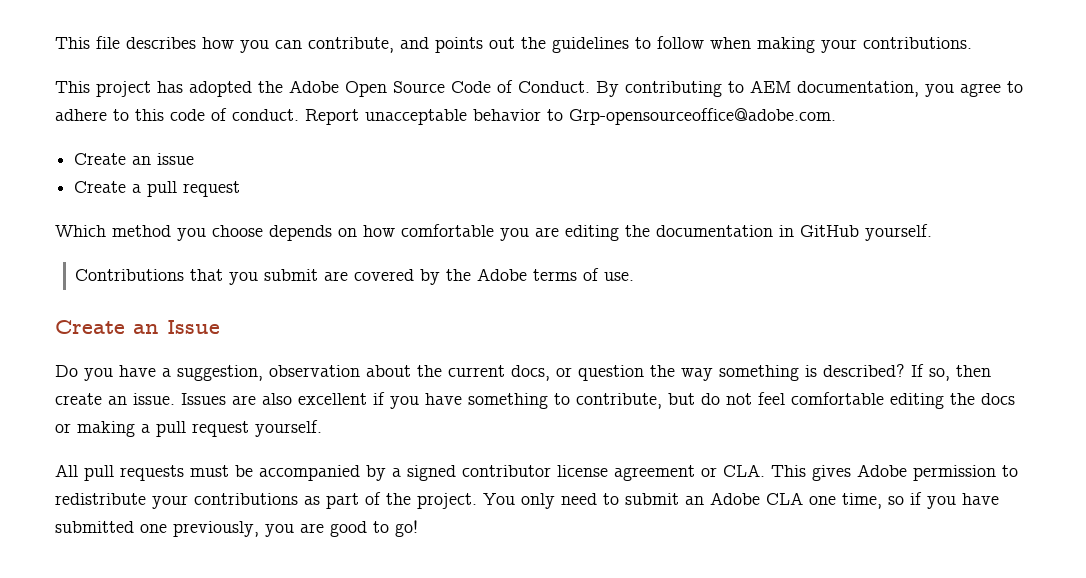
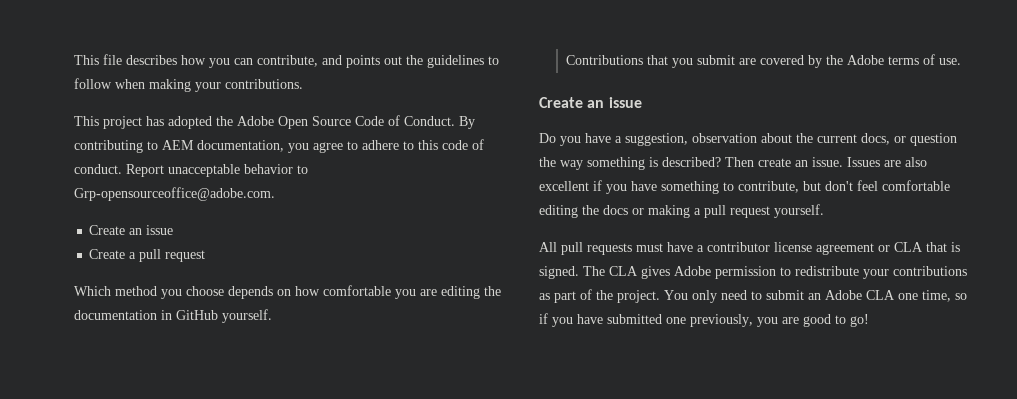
  Contributions that you submit are covered by the Adobe terms of use.
- Create an Issue
+ Create an issue
- If so, then create an issue.
+ Then create an issue.
- Issues are also excellent if you have something to contribute, but do not feel comfortable editing the docs or making a pull request yourself.
+ Issues are also excellent if you have something to contribute, but don't feel comfortable editing the docs or making a pull request yourself.
- All pull requests must be accompanied by a signed contributor license agreement or CLA. This gives Adobe permission to redistribute your contributions as part of the project.
+ All pull requests must have a contributor license agreement or CLA that is signed. The CLA gives Adobe permission to redistribute your contributions as part of the project.

